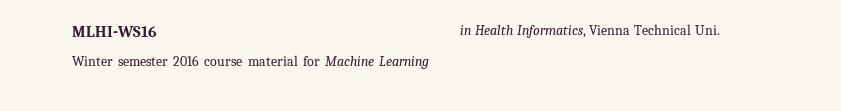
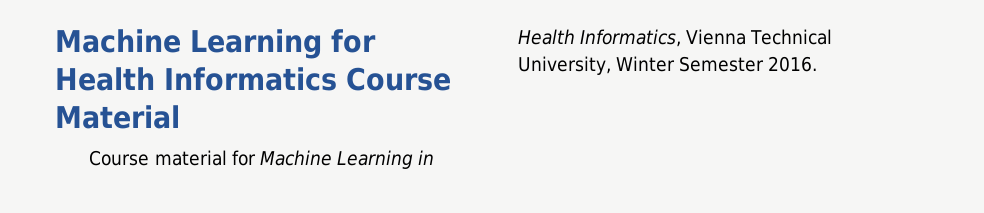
- MLHI-WS16
- Winter semester 2016 course material for Machine Learning in Health Informatics, Vienna Technical Uni.
+ Machine Learning for Health Informatics Course Material
+ Course material for Machine Learning in Health Informatics, Vienna Technical University, Winter Semester 2016.

